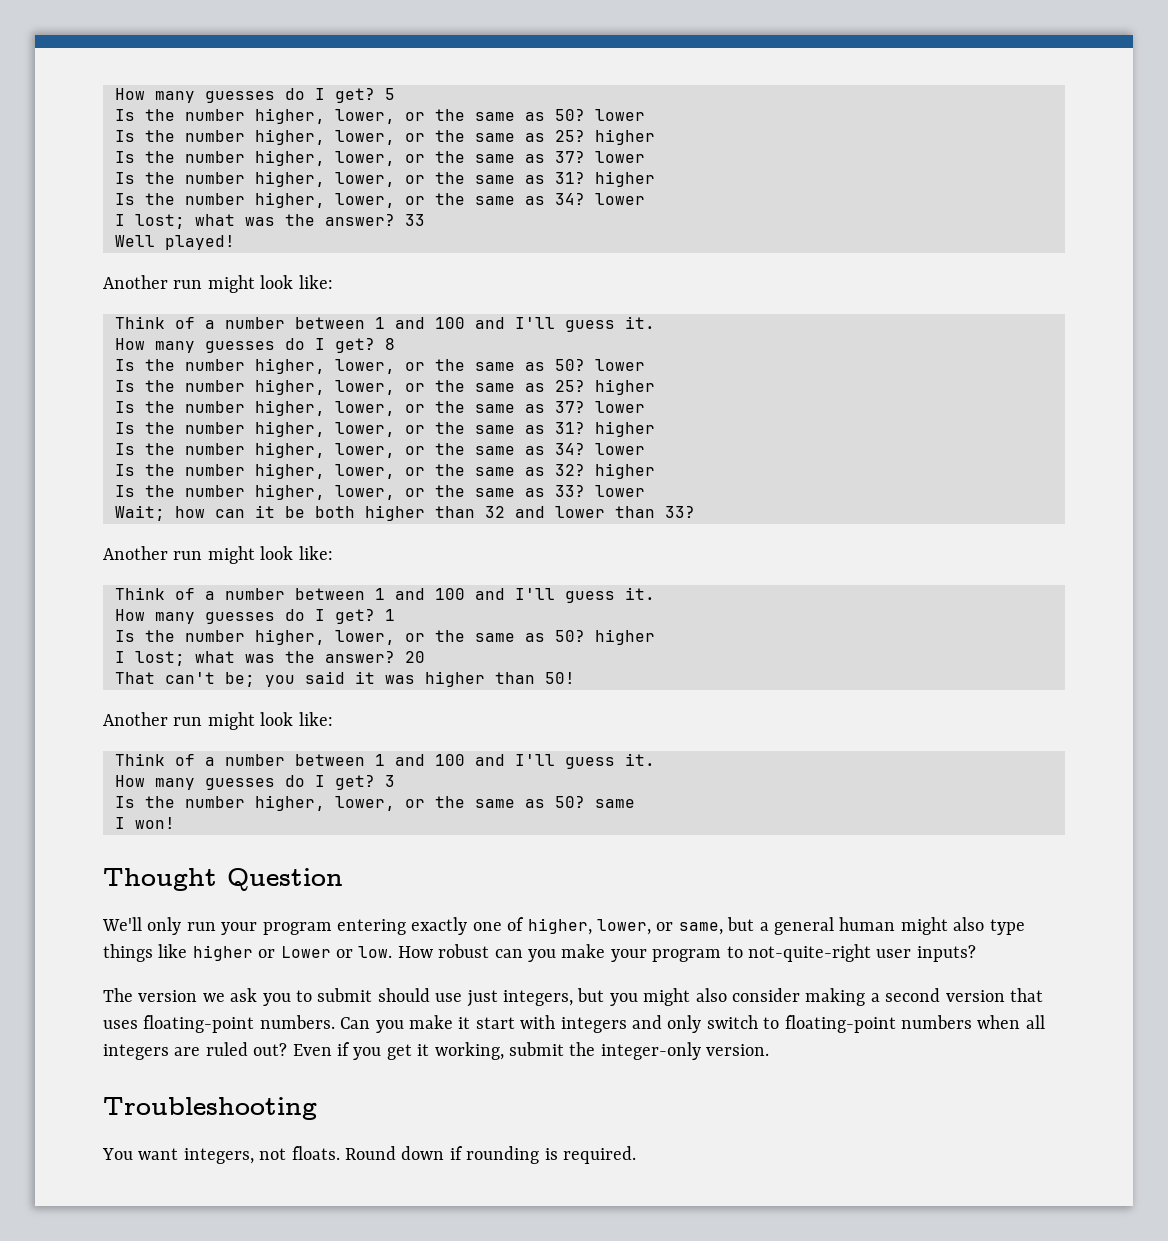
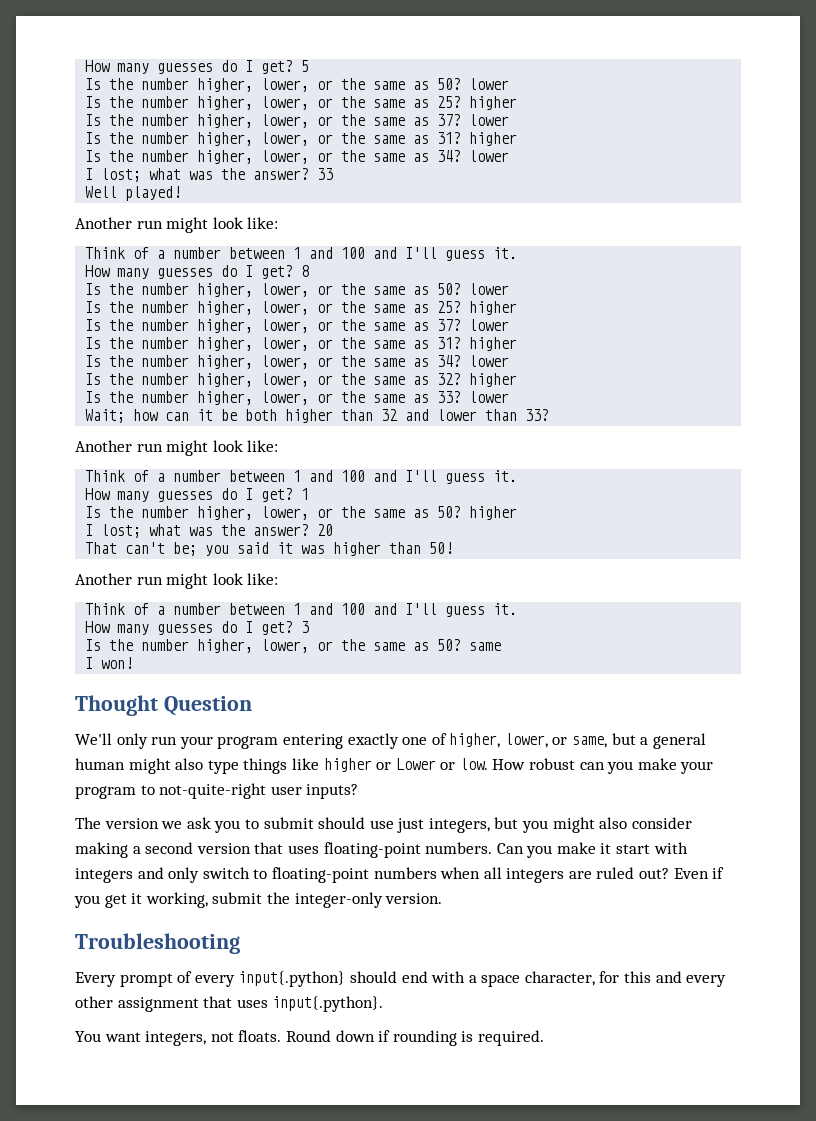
+ Every prompt of every input{.python} should end with a space character, for this and every other assignment that uses input{.python}.

